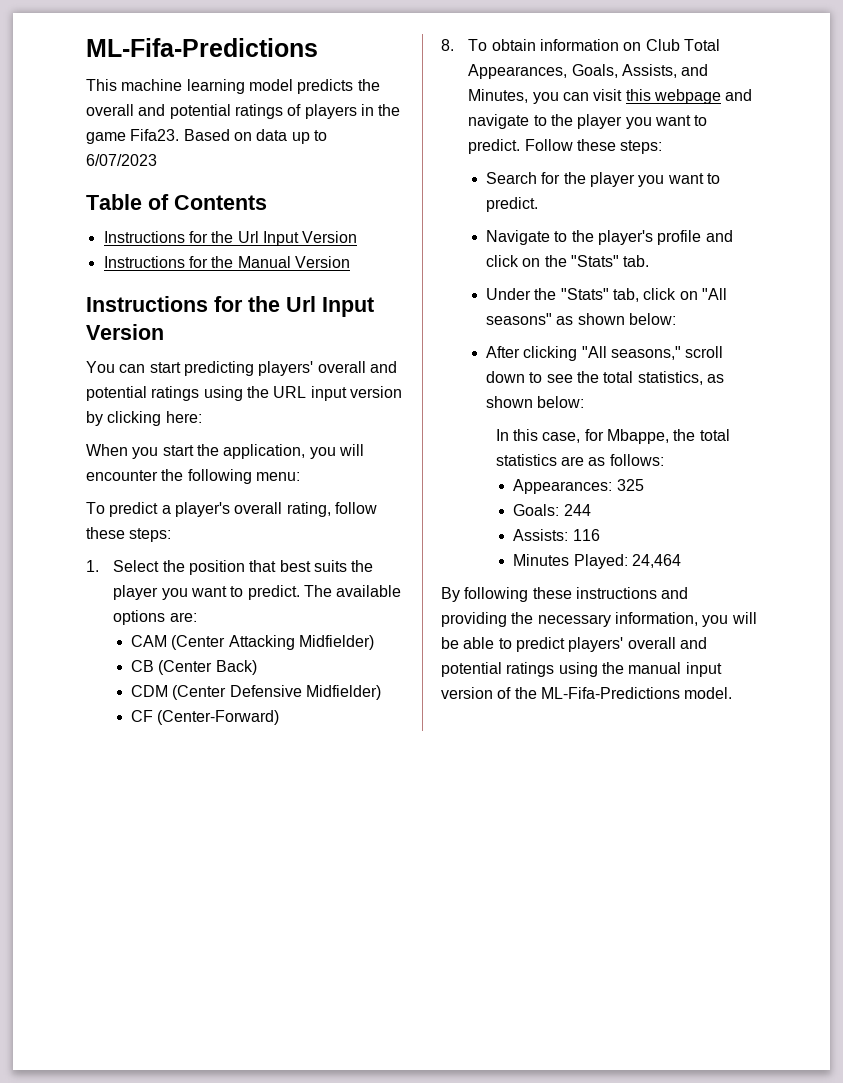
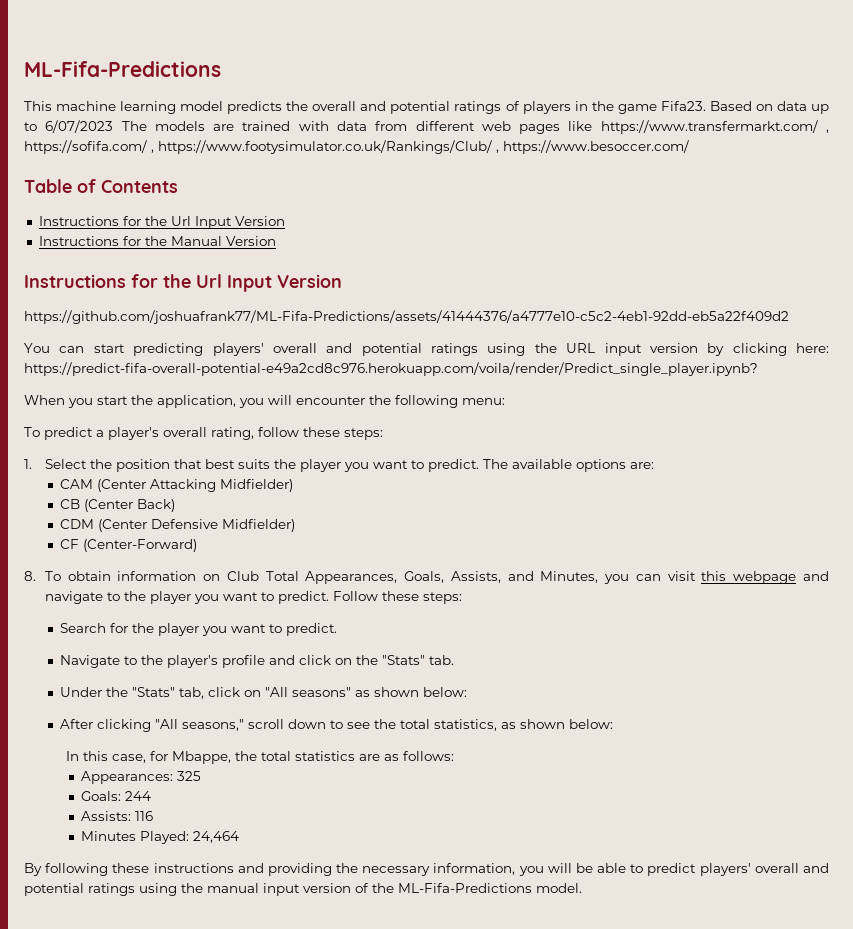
- Based on data up to 6/07/2023
+ Based on data up to 6/07/2023 The models are trained with data from different web pages like https://www.transfermarkt.com/ , https://sofifa.com/ , https://www.footysimulator.co.uk/Rankings/Club/ , https://www.besoccer.com/
+ https://github.com/joshuafrank77/ML-Fifa-Predictions/assets/41444376/a4777e10-c5c2-4eb1-92dd-eb5a22f409d2
- You can start predicting players' overall and potential ratings using the URL input version by clicking here:
+ You can start predicting players' overall and potential ratings using the URL input version by clicking here: https://predict-fifa-overall-potential-e49a2cd8c976.herokuapp.com/voila/render/Predict_single_player.ipynb?

